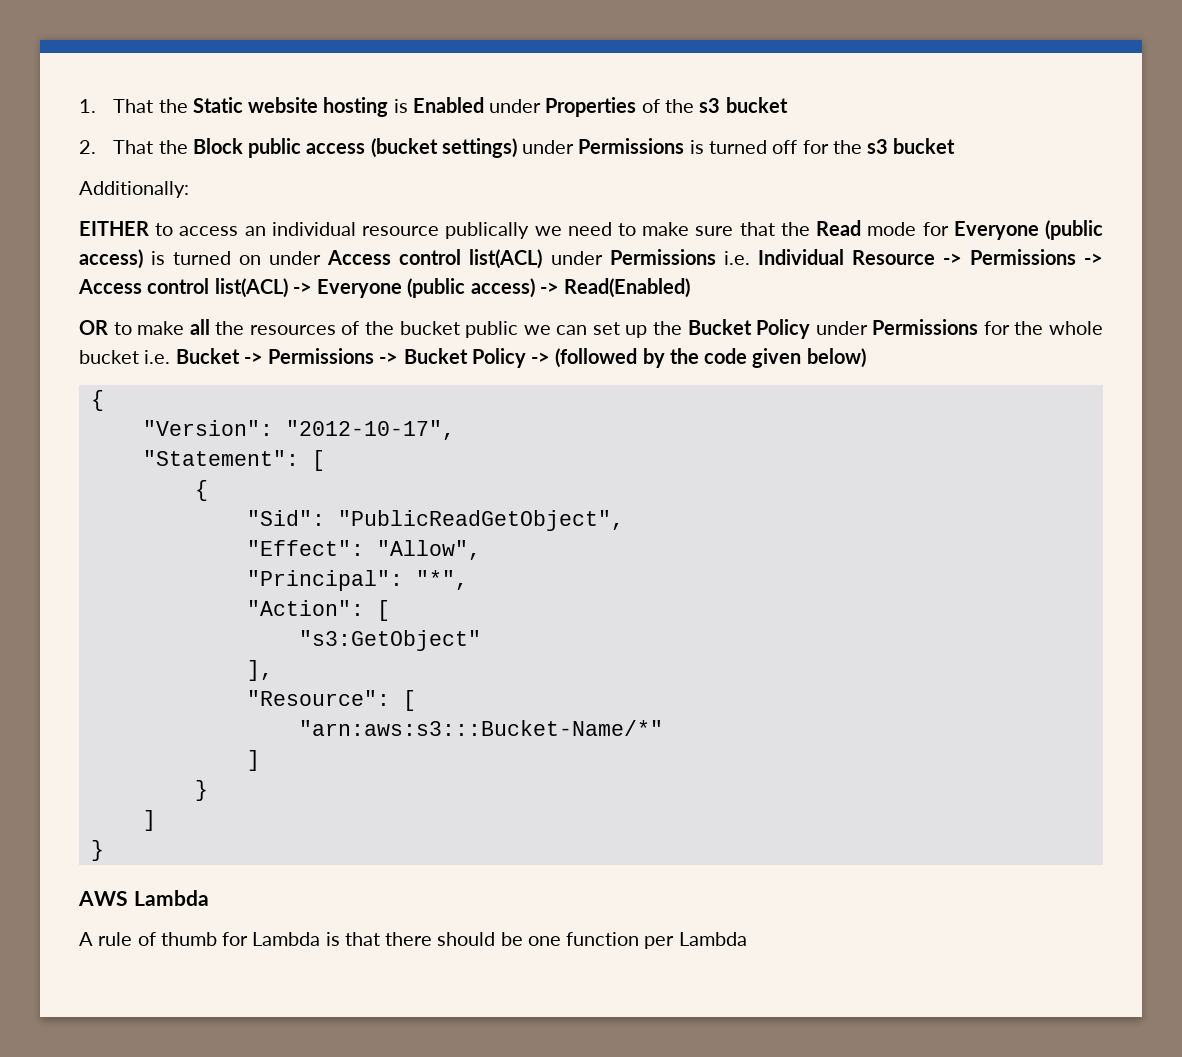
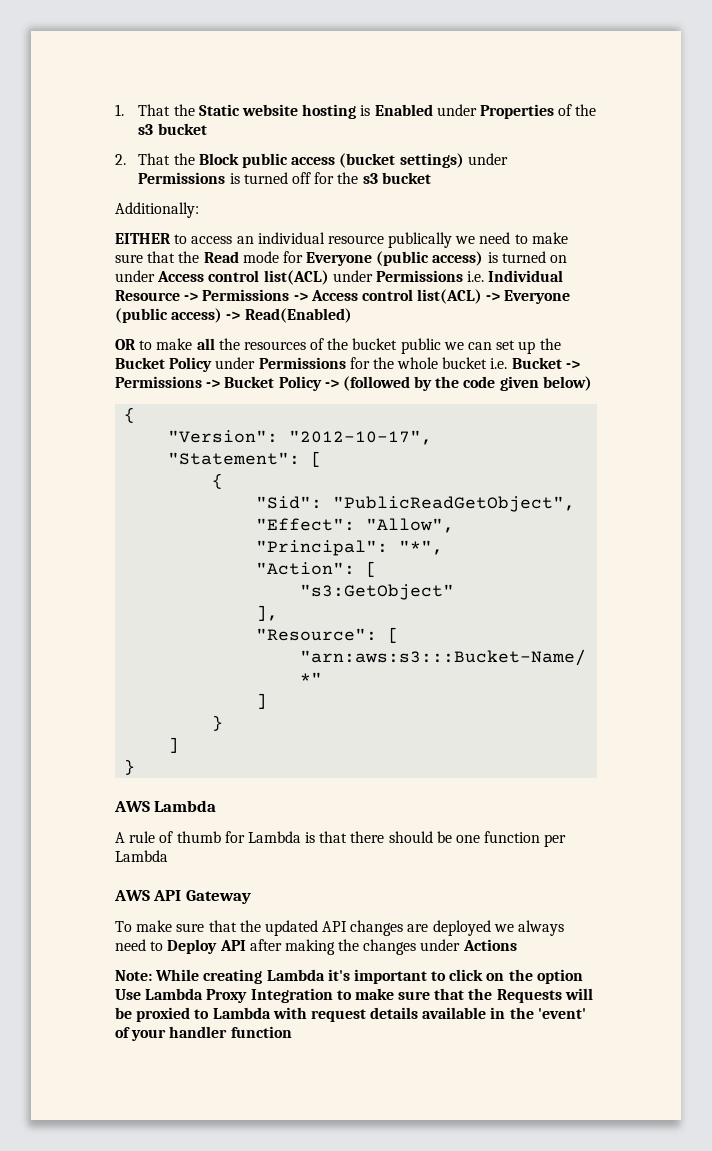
+ AWS API Gateway
+ To make sure that the updated API changes are deployed we always need to Deploy API after making the changes under Actions
+ Note: While creating Lambda it's important to click on the option Use Lambda Proxy Integration to make sure that the Requests will be proxied to Lambda with request details available in the 'event' of your handler function

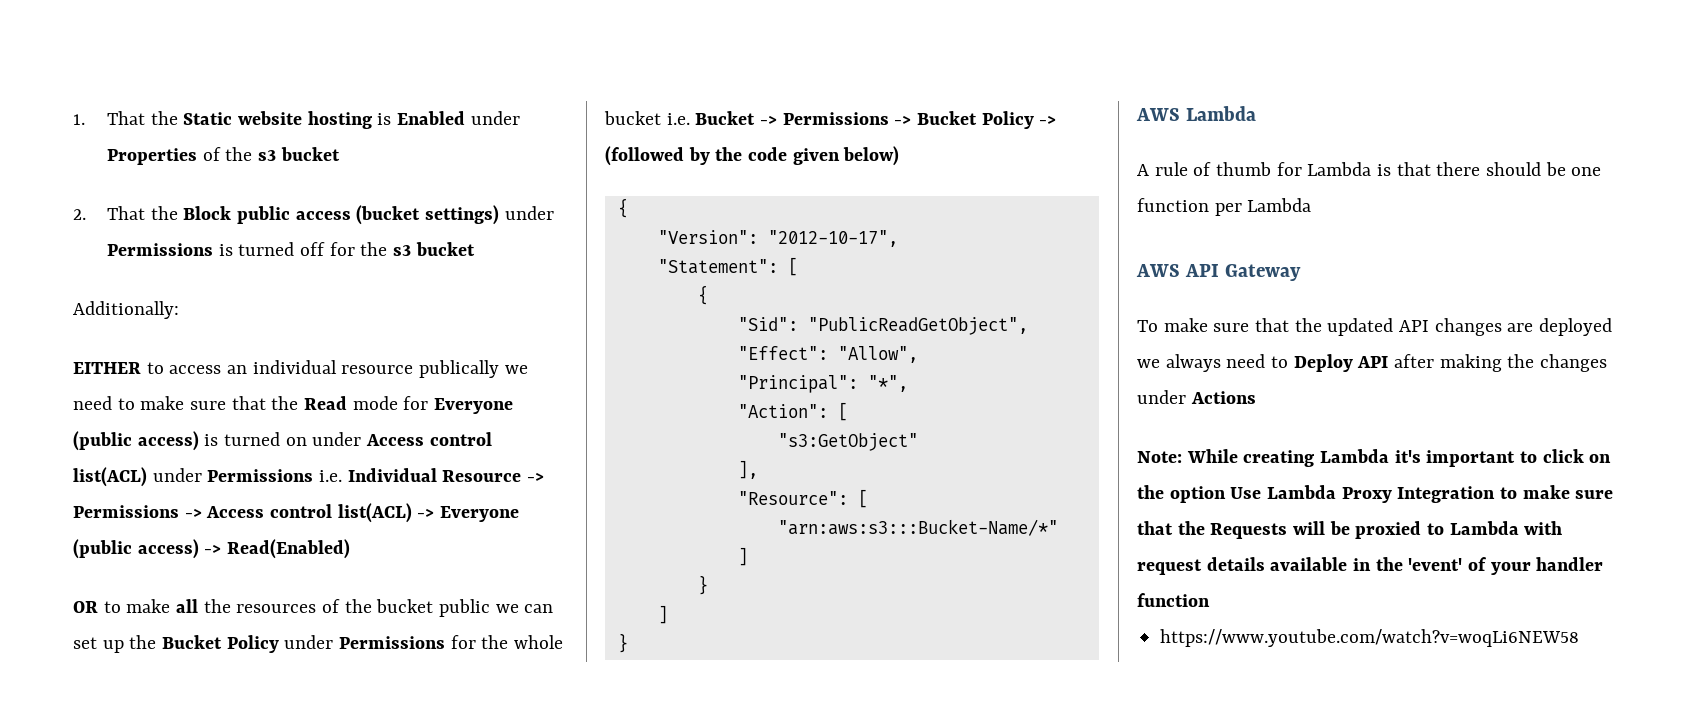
+ https://www.youtube.com/watch?v=woqLi6NEW58

